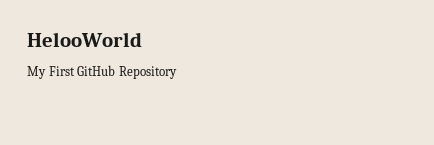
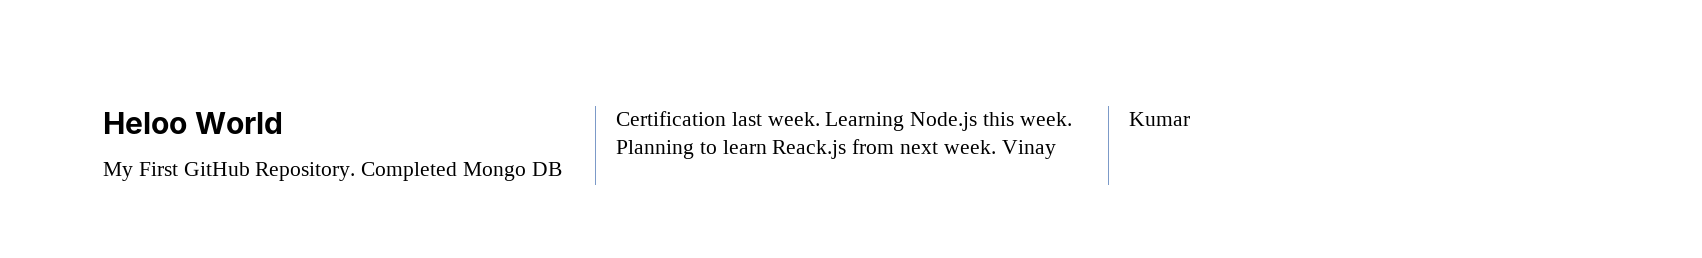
- HelooWorld
+ Heloo World
- My First GitHub Repository
+ My First GitHub Repository. Completed Mongo DB Certification last week. Learning Node.js this week. Planning to learn Reack.js from next week. Vinay Kumar

